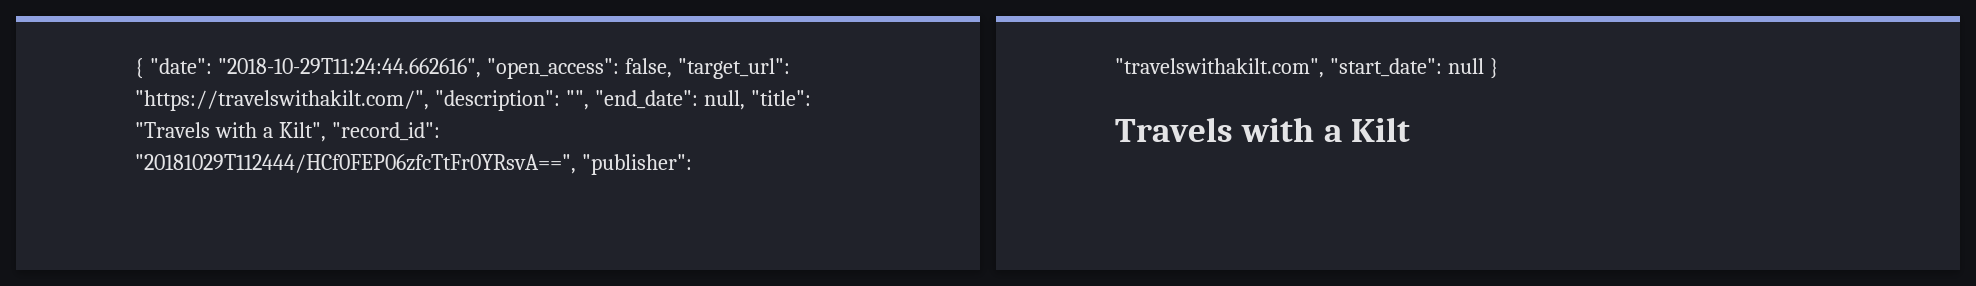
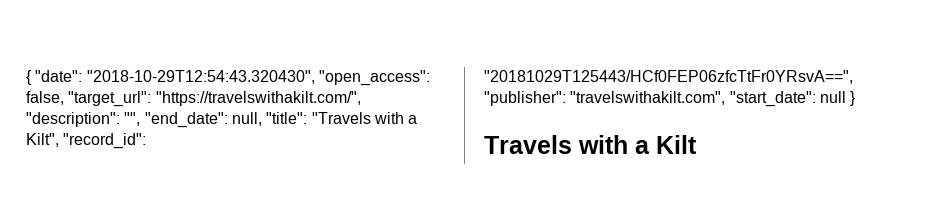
- { "date": "2018-10-29T11:24:44.662616", "open_access": false, "target_url": "https://travelswithakilt.com/", "description": "", "end_date": null, "title": "Travels with a Kilt", "record_id": "20181029T112444/HCf0FEP06zfcTtFr0YRsvA==", "publisher": "travelswithakilt.com", "start_date": null }
+ { "date": "2018-10-29T12:54:43.320430", "open_access": false, "target_url": "https://travelswithakilt.com/", "description": "", "end_date": null, "title": "Travels with a Kilt", "record_id": "20181029T125443/HCf0FEP06zfcTtFr0YRsvA==", "publisher": "travelswithakilt.com", "start_date": null }

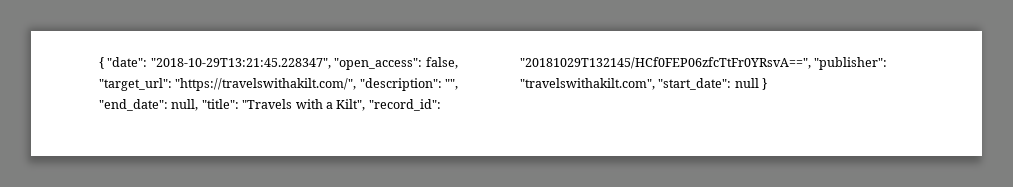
- { "date": "2018-10-29T12:54:43.320430", "open_access": false, "target_url": "https://travelswithakilt.com/", "description": "", "end_date": null, "title": "Travels with a Kilt", "record_id": "20181029T125443/HCf0FEP06zfcTtFr0YRsvA==", "publisher": "travelswithakilt.com", "start_date": null }
+ { "date": "2018-10-29T13:21:45.228347", "open_access": false, "target_url": "https://travelswithakilt.com/", "description": "", "end_date": null, "title": "Travels with a Kilt", "record_id": "20181029T132145/HCf0FEP06zfcTtFr0YRsvA==", "publisher": "travelswithakilt.com", "start_date": null }
- Travels with a Kilt

